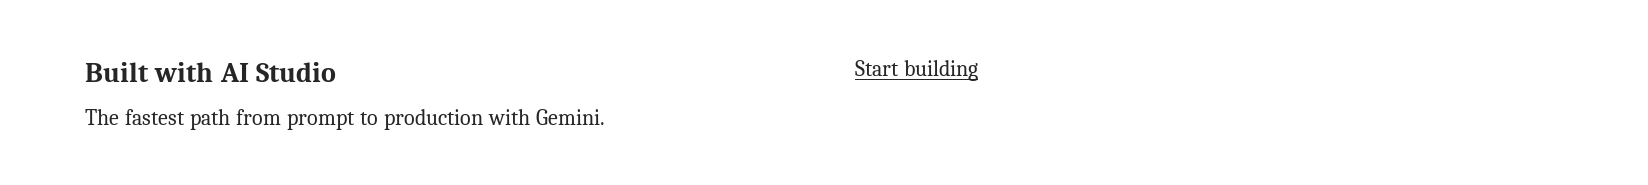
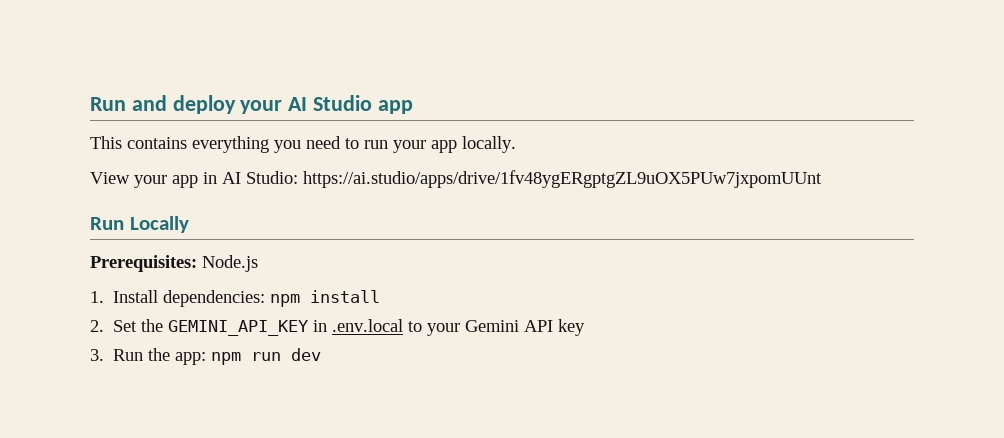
- Built with AI Studio
- The fastest path from prompt to production with Gemini.
- Start building
+ Run and deploy your AI Studio app
+ This contains everything you need to run your app locally.
+ View your app in AI Studio: https://ai.studio/apps/drive/1fv48ygERgptgZL9uOX5PUw7jxpomUUnt
+ Run Locally
+ Prerequisites: Node.js
+ 1. Install dependencies: npm install
+ 2. Set the GEMINI_API_KEY in .env.local to your Gemini API key
+ 3. Run the app: npm run dev

